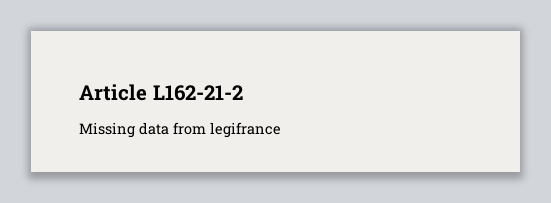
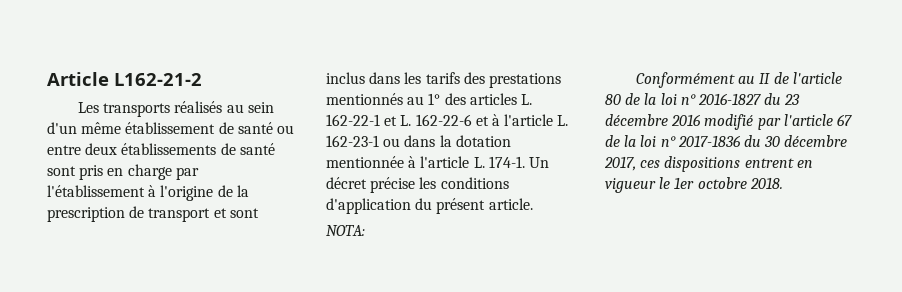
- Missing data from legifrance
+ Les transports réalisés au sein d'un même établissement de santé ou entre deux établissements de santé sont pris en charge par l'établissement à l'origine de la prescription de transport et sont inclus dans les tarifs des prestations mentionnés au 1° des articles L. 162-22-1 et L. 162-22-6 et à l'article L. 162-23-1 ou dans la dotation mentionnée à l'article L. 174-1. Un décret précise les conditions d'application du présent article.
+ NOTA:
+ Conformément au II de l'article 80 de la loi n° 2016-1827 du 23 décembre 2016 modifié par l'article 67 de la loi n° 2017-1836 du 30 décembre 2017, ces dispositions entrent en vigueur le 1er octobre 2018.

